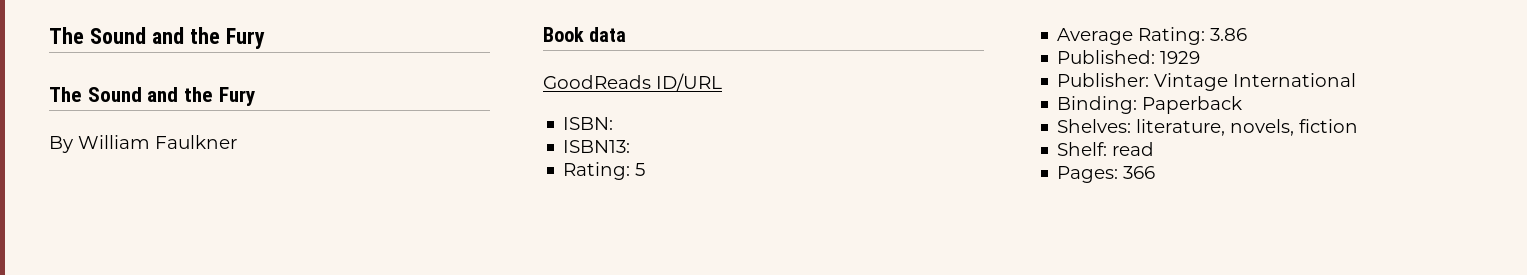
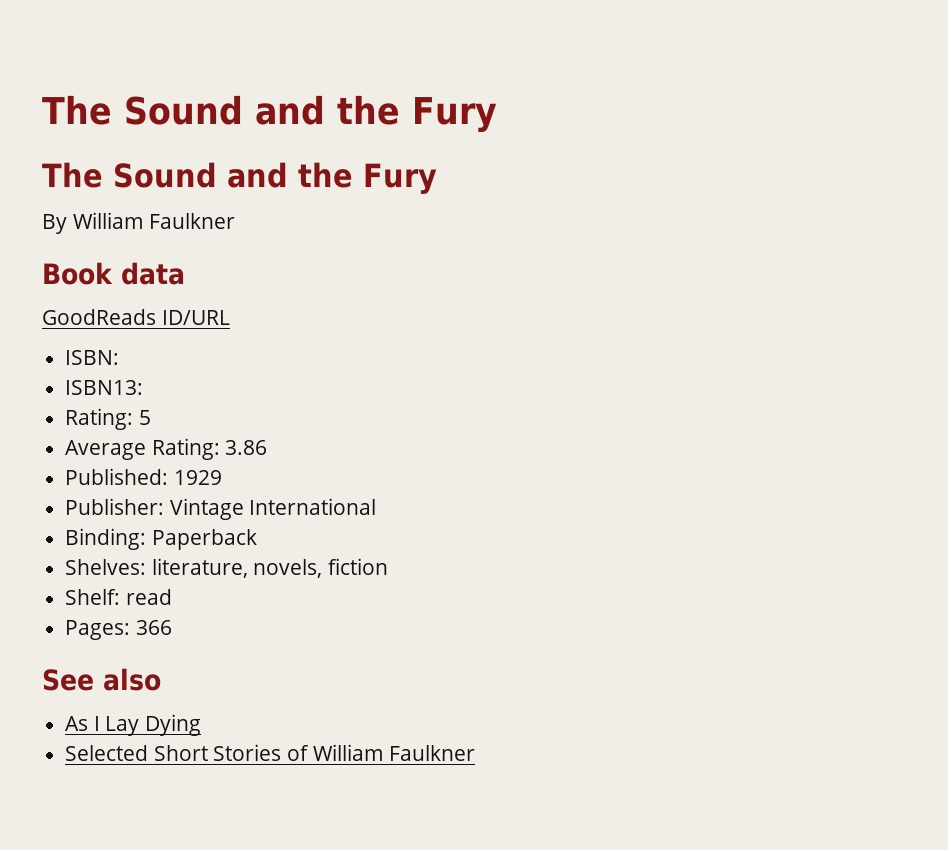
+ See also
+ As I Lay Dying
+ Selected Short Stories of William Faulkner

